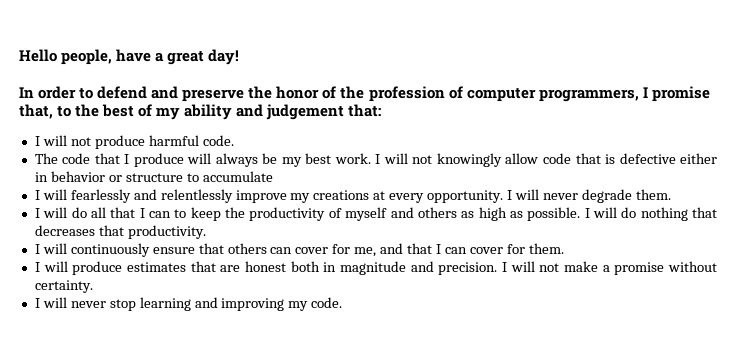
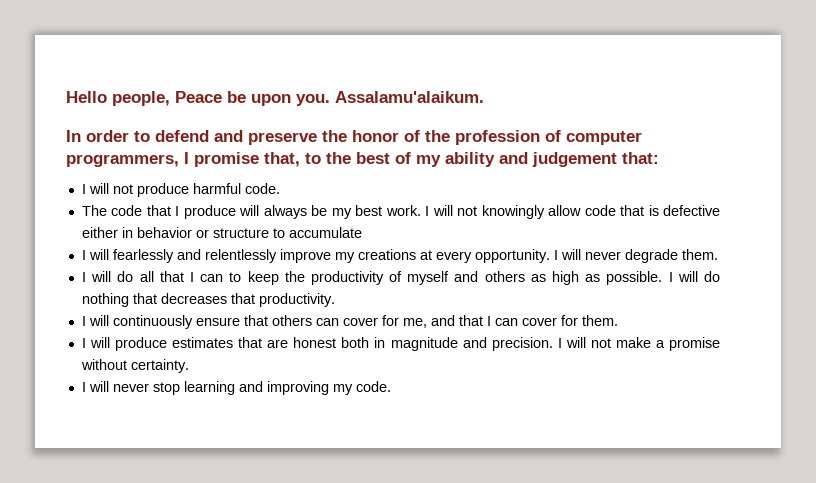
- Hello people, have a great day!
+ Hello people, Peace be upon you. Assalamu'alaikum.

